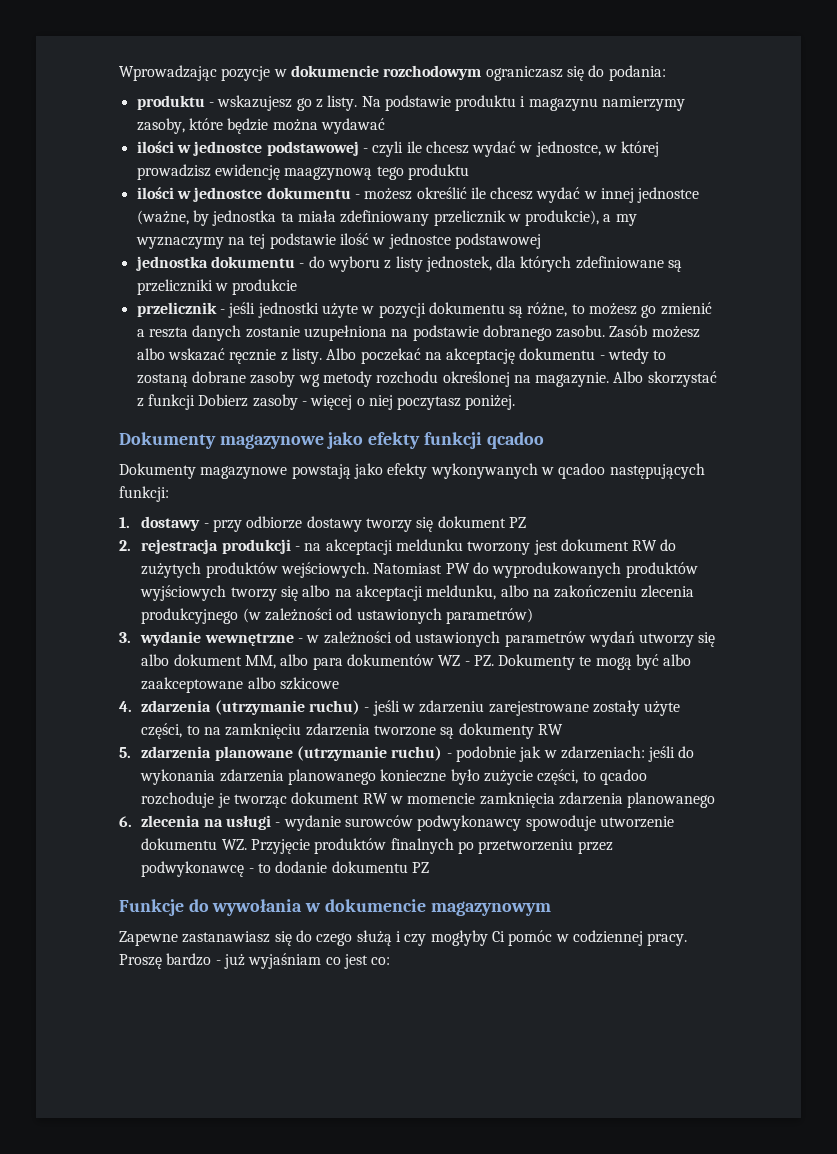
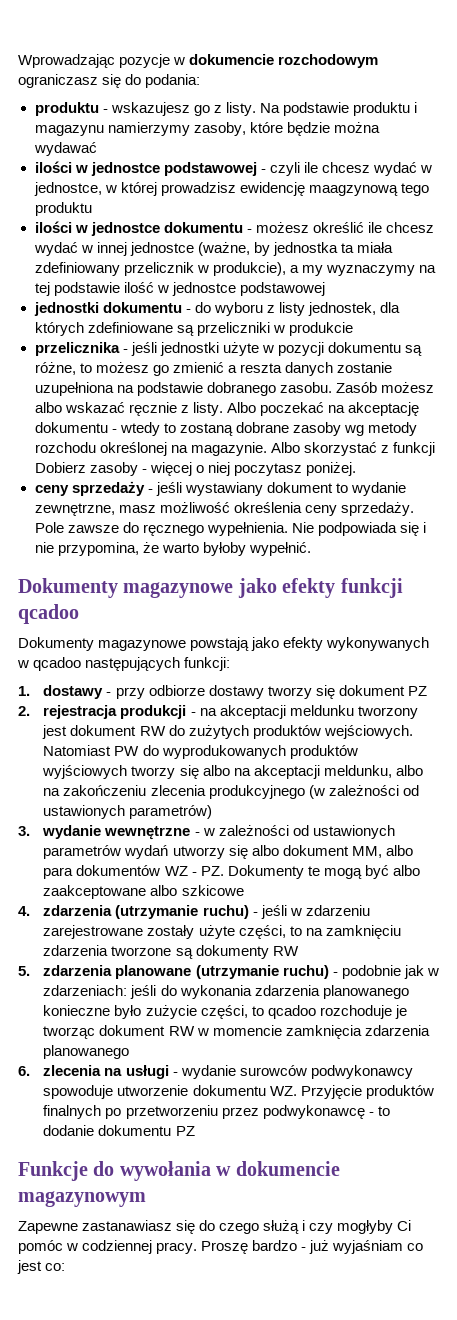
- jednostka dokumentu - do wyboru z listy jednostek, dla których zdefiniowane są przeliczniki w produkcie
+ jednostki dokumentu - do wyboru z listy jednostek, dla których zdefiniowane są przeliczniki w produkcie
- przelicznik - jeśli jednostki użyte w pozycji dokumentu są różne, to możesz go zmienić a reszta danych zostanie uzupełniona na podstawie dobranego zasobu.
+ przelicznika - jeśli jednostki użyte w pozycji dokumentu są różne, to możesz go zmienić a reszta danych zostanie uzupełniona na podstawie dobranego zasobu.
+ ceny sprzedaży - jeśli wystawiany dokument to wydanie zewnętrzne, masz możliwość określenia ceny sprzedaży. Pole zawsze do ręcznego wypełnienia. Nie podpowiada się i nie przypomina, że warto byłoby wypełnić.

